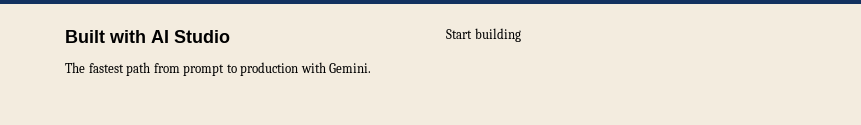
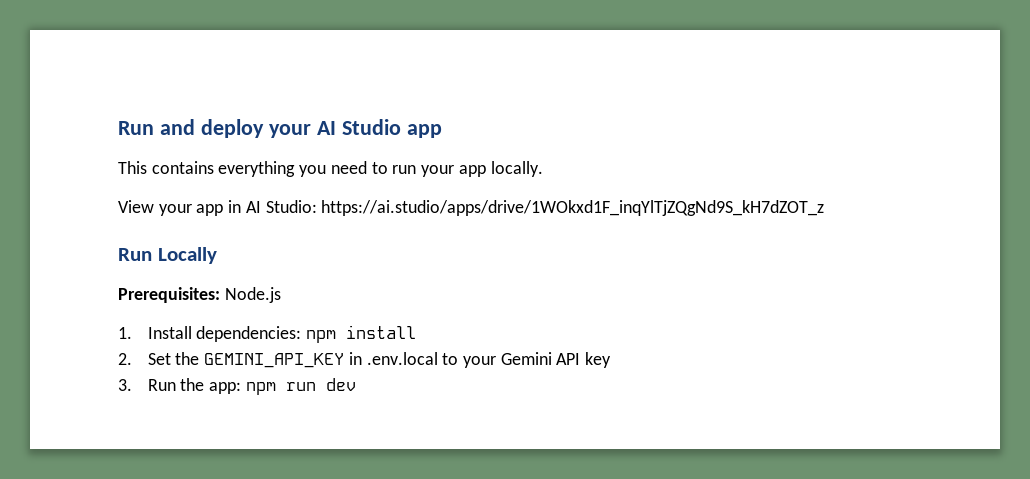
- Built with AI Studio
- The fastest path from prompt to production with Gemini.
- Start building
+ Run and deploy your AI Studio app
+ This contains everything you need to run your app locally.
+ View your app in AI Studio: https://ai.studio/apps/drive/1WOkxd1F_inqYlTjZQgNd9S_kH7dZOT_z
+ Run Locally
+ Prerequisites: Node.js
+ 1. Install dependencies: npm install
+ 2. Set the GEMINI_API_KEY in .env.local to your Gemini API key
+ 3. Run the app: npm run dev

